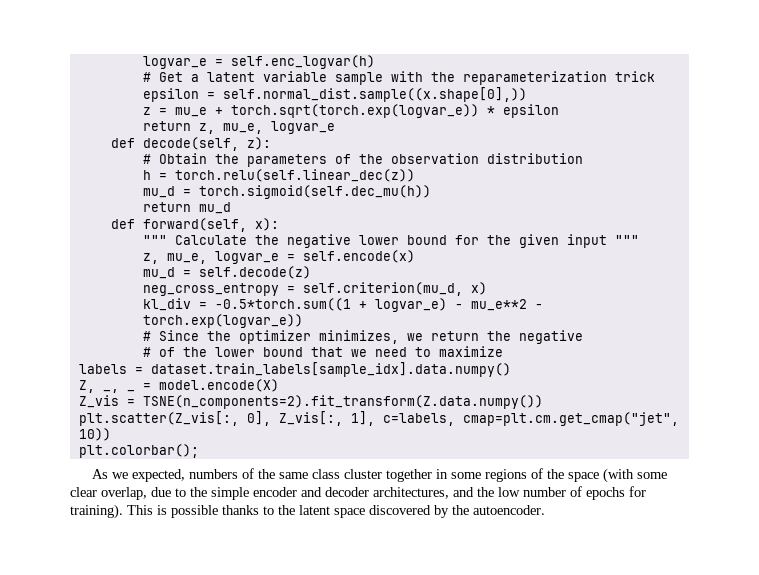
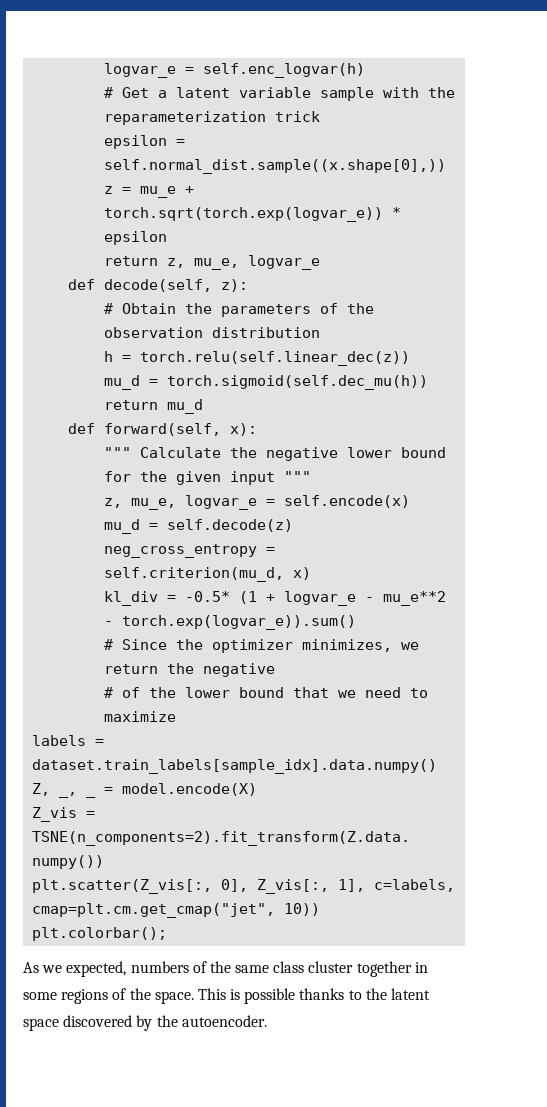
- kl_div = -0.5*torch.sum((1 + logvar_e) - mu_e**2 - torch.exp(logvar_e))
+ kl_div = -0.5* (1 + logvar_e - mu_e**2 - torch.exp(logvar_e)).sum()
- As we expected, numbers of the same class cluster together in some regions of the space (with some clear overlap, due to the simple encoder and decoder architectures, and the low number of epochs for training).
+ As we expected, numbers of the same class cluster together in some regions of the space.

